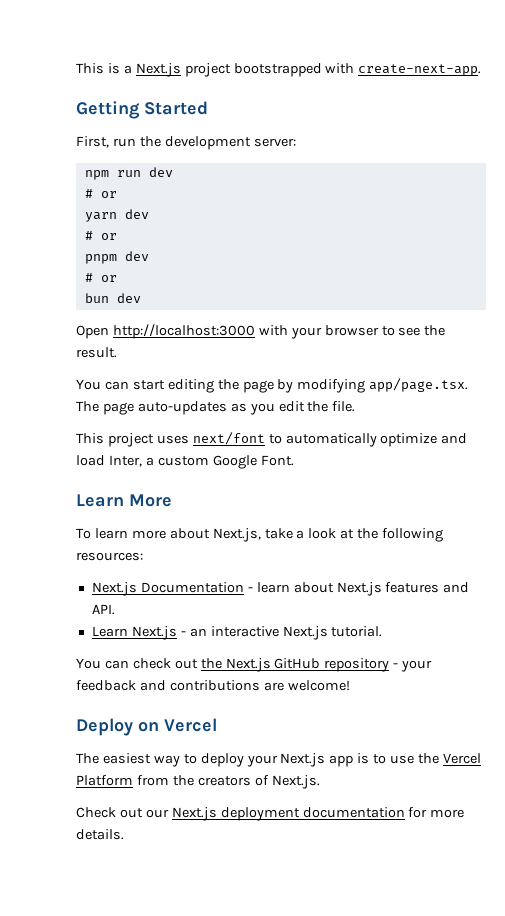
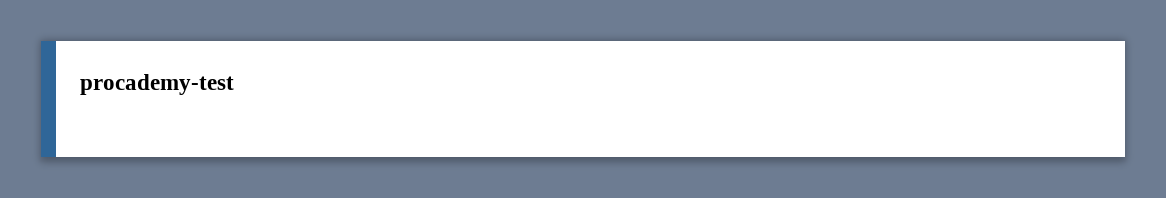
- This is a Next.js project bootstrapped with create-next-app.
- Getting Started
- First, run the development server:
- npm run dev
- # or
- yarn dev
- # or
- pnpm dev
- # or
- bun dev
- Open http://localhost:3000 with your browser to see the result.
- You can start editing the page by modifying app/page.tsx. The page auto-updates as you edit the file.
- This project uses next/font to automatically optimize and load Inter, a custom Google Font.
- Learn More
- To learn more about Next.js, take a look at the following resources:
- Next.js Documentation - learn about Next.js features and API.
- Learn Next.js - an interactive Next.js tutorial.
- You can check out the Next.js GitHub repository - your feedback and contributions are welcome!
- Deploy on Vercel
- The easiest way to deploy your Next.js app is to use the Vercel Platform from the creators of Next.js.
- Check out our Next.js deployment documentation for more details.
+ procademy-test

